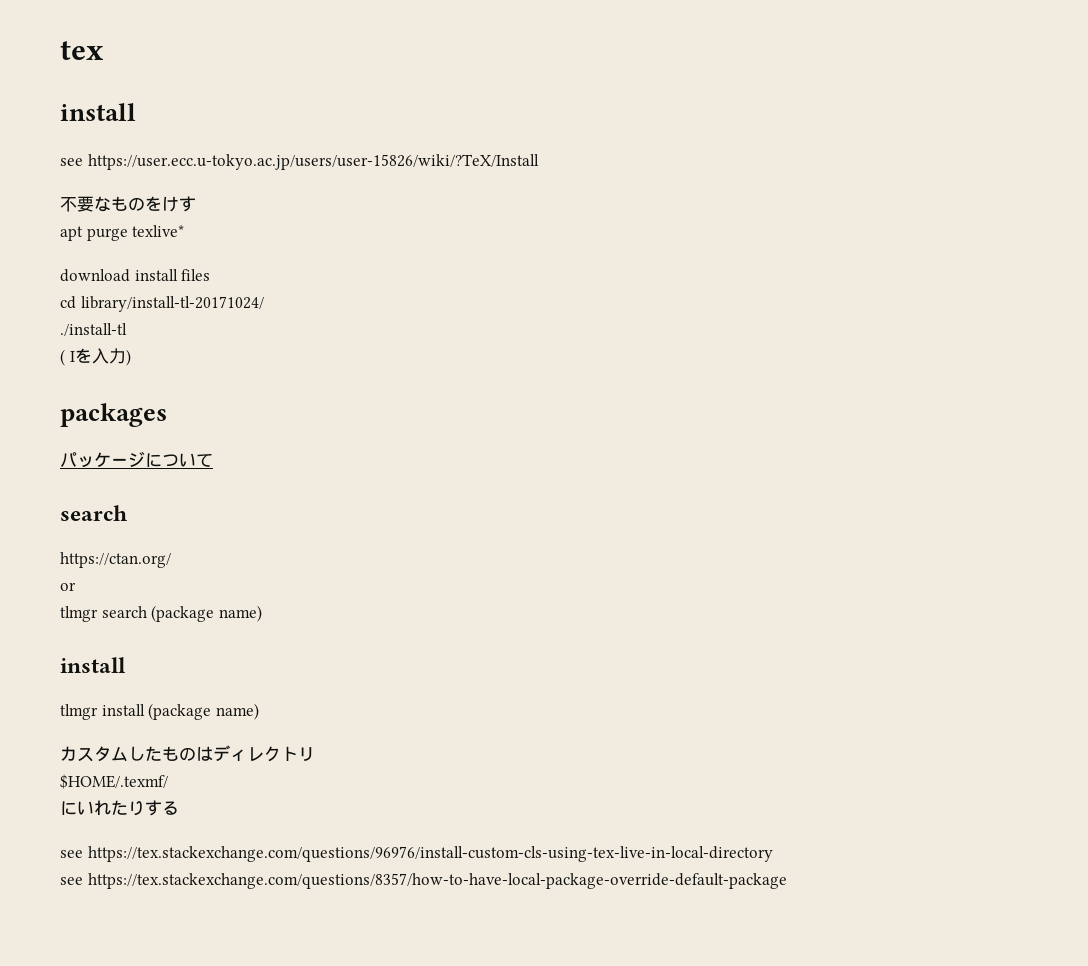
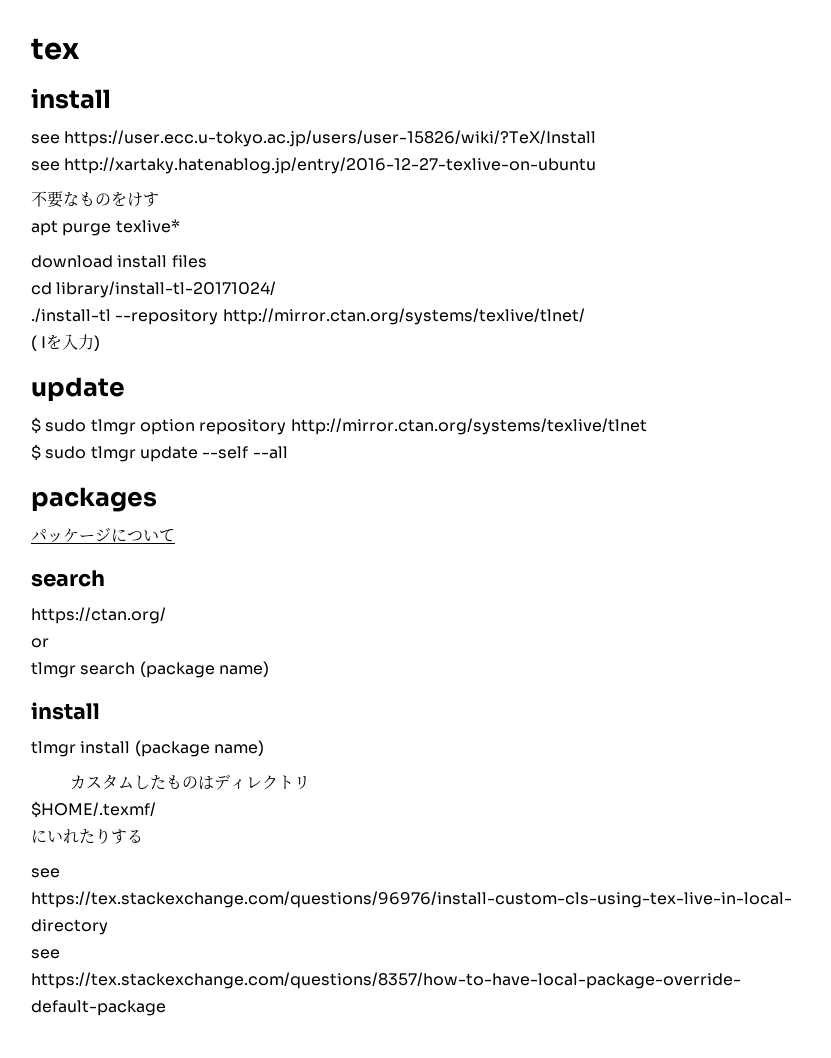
+ see http://xartaky.hatenablog.jp/entry/2016-12-27-texlive-on-ubuntu
- ./install-tl
+ ./install-tl --repository http://mirror.ctan.org/systems/texlive/tlnet/
  ( Iを入力)
+ update
+ $ sudo tlmgr option repository http://mirror.ctan.org/systems/texlive/tlnet
+ $ sudo tlmgr update --self --all

